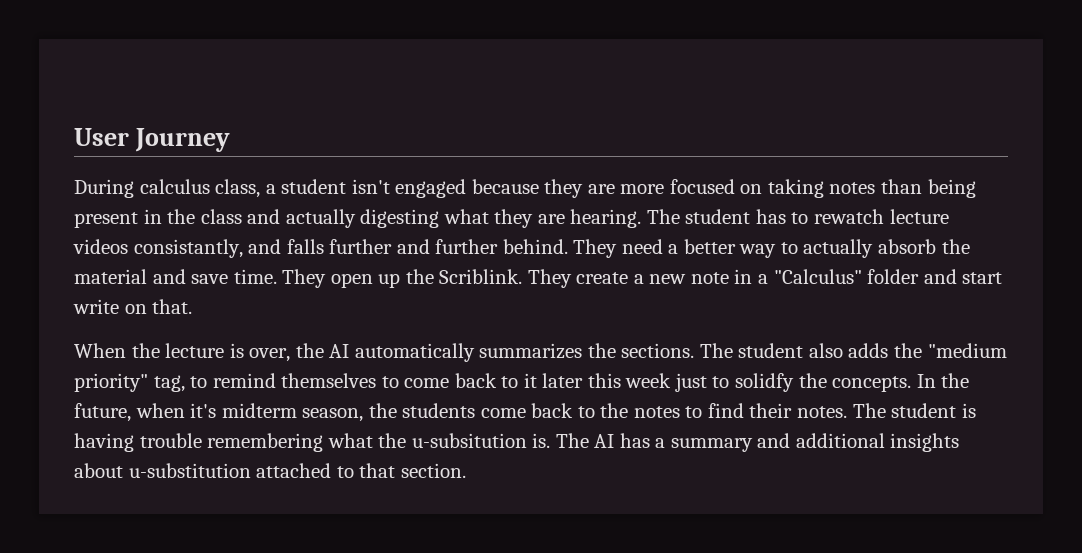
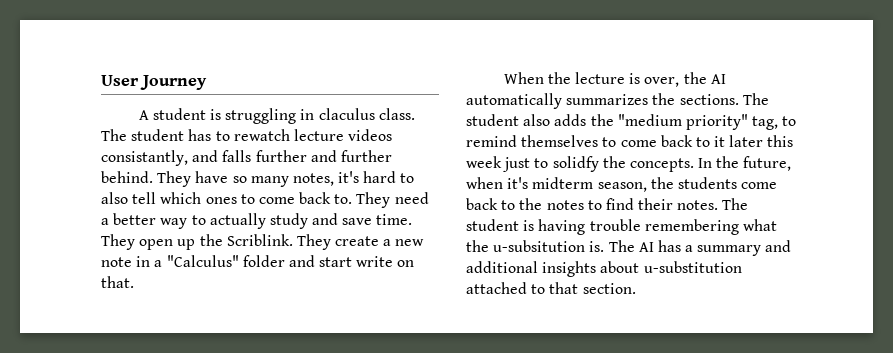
- During calculus class, a student isn't engaged because they are more focused on taking notes than being present in the class and actually digesting what they are hearing.
+ A student is struggling in claculus class.
- They need a better way to actually absorb the material and save time.
+ They have so many notes, it's hard to also tell which ones to come back to. They need a better way to actually study and save time.

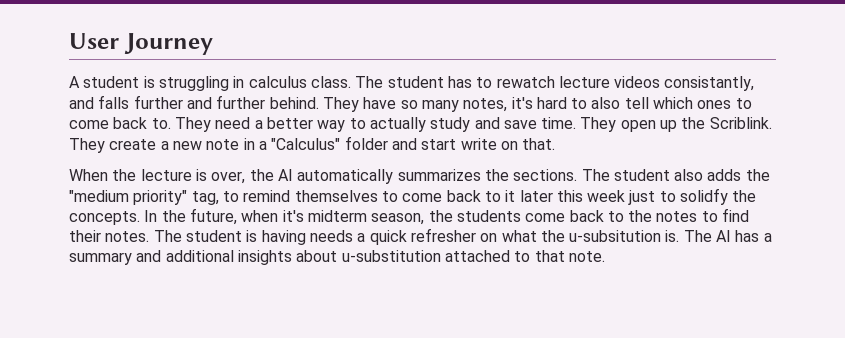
- A student is struggling in claculus class.
+ A student is struggling in calculus class.
- The student is having trouble remembering what the u-subsitution is.
+ The student is having needs a quick refresher on what the u-subsitution is.
- The AI has a summary and additional insights about u-substitution attached to that section.
+ The AI has a summary and additional insights about u-substitution attached to that note.

